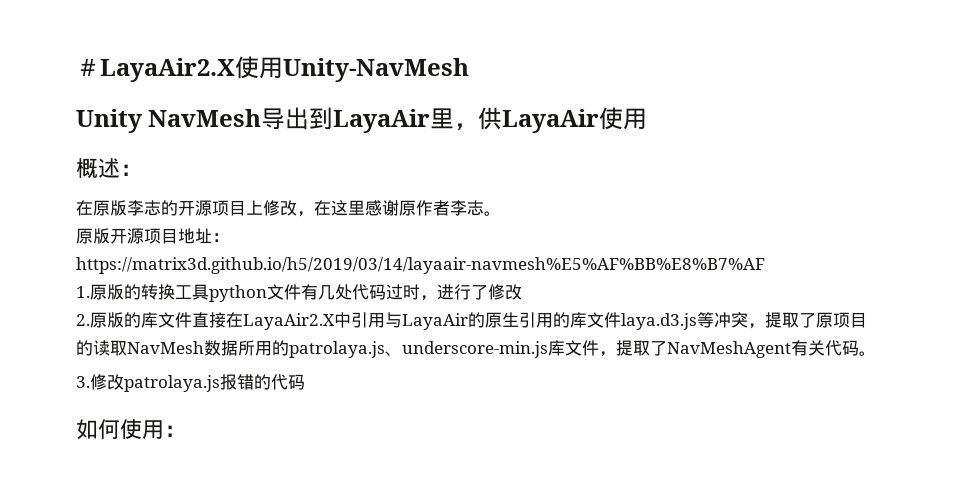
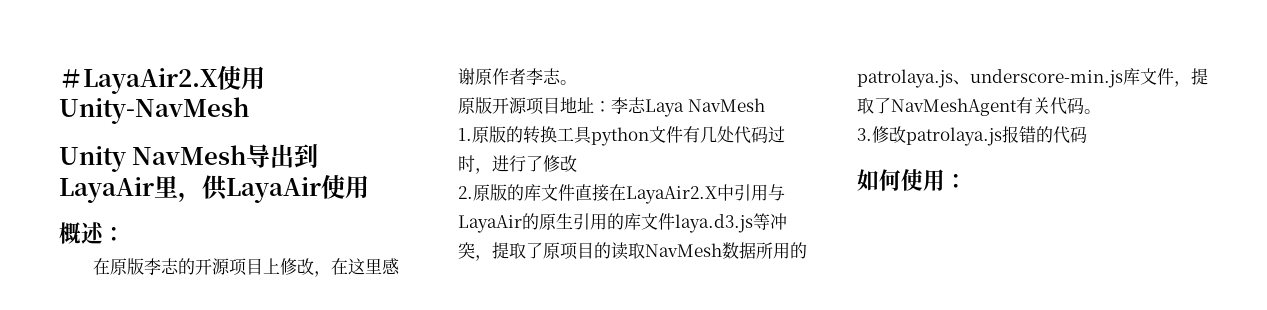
- 原版开源项目地址：https://matrix3d.github.io/h5/2019/03/14/layaair-navmesh%E5%AF%BB%E8%B7%AF
+ 原版开源项目地址：李志Laya NavMesh

